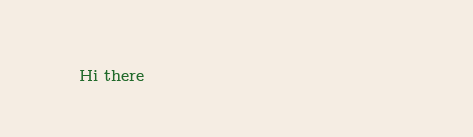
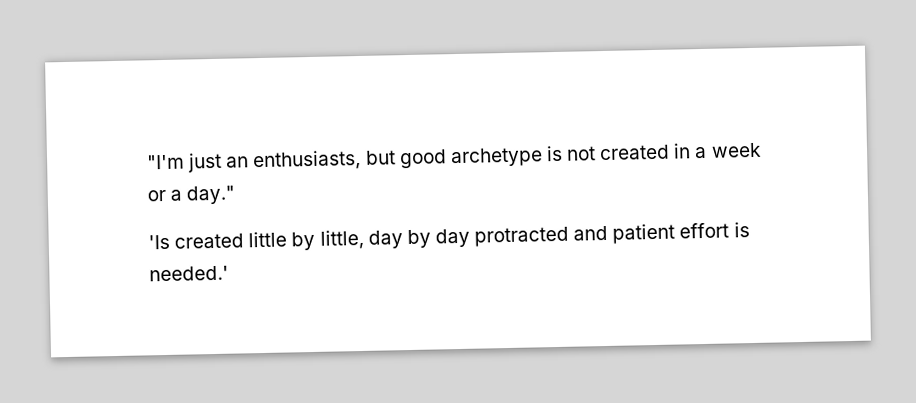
- Hi there
+ "I'm just an enthusiasts, but good archetype is not created in a week or a day."
+ 'Is created little by little, day by day protracted and patient effort is needed.'

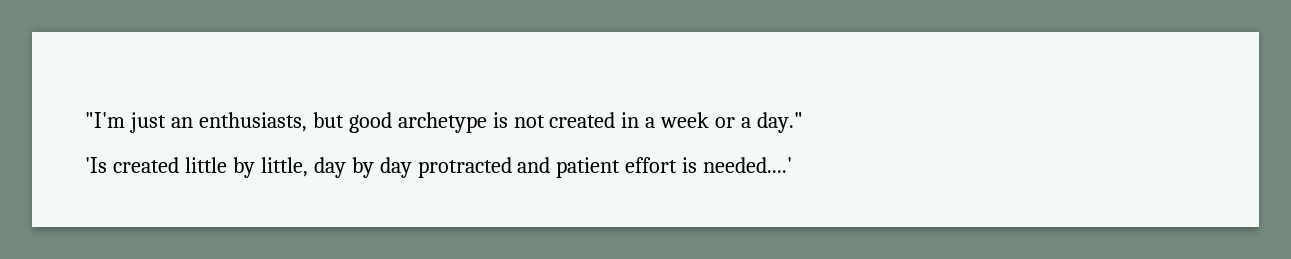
- 'Is created little by little, day by day protracted and patient effort is needed.'
+ 'Is created little by little, day by day protracted and patient effort is needed....'

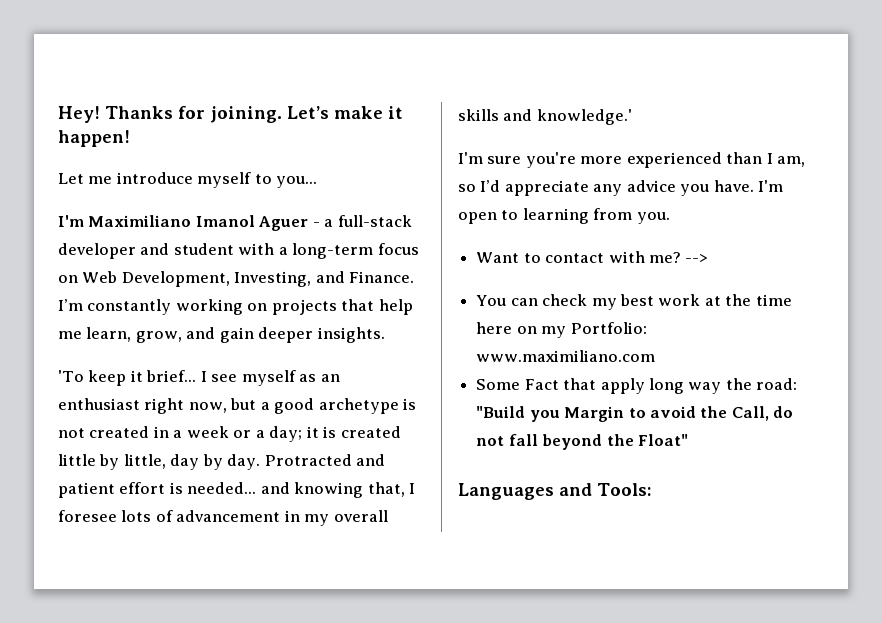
- "I'm just an enthusiasts, but good archetype is not created in a week or a day."
- 'Is created little by little, day by day protracted and patient effort is needed....'
+ Hey! Thanks for joining. Let’s make it happen!
+ Let me introduce myself to you...
+ I'm Maximiliano Imanol Aguer - a full-stack developer and student with a long-term focus on Web Development, Investing, and Finance. I’m constantly working on projects that help me learn, grow, and gain deeper insights.
+ 'To keep it brief... I see myself as an enthusiast right now, but a good archetype is not created in a week or a day; it is created little by little, day by day. Protracted and patient effort is needed... and knowing that, I foresee lots of advancement in my overall skills and knowledge.'
+ I'm sure you're more experienced than I am, so I’d appreciate any advice you have. I'm open to learning from you.
+ Want to contact with me? -->
+ You can check my best work at the time here on my Portfolio: www.maximiliano.com
+ Some Fact that apply long way the road: "Build you Margin to avoid the Call, do not fall beyond the Float"
+ Languages and Tools:

